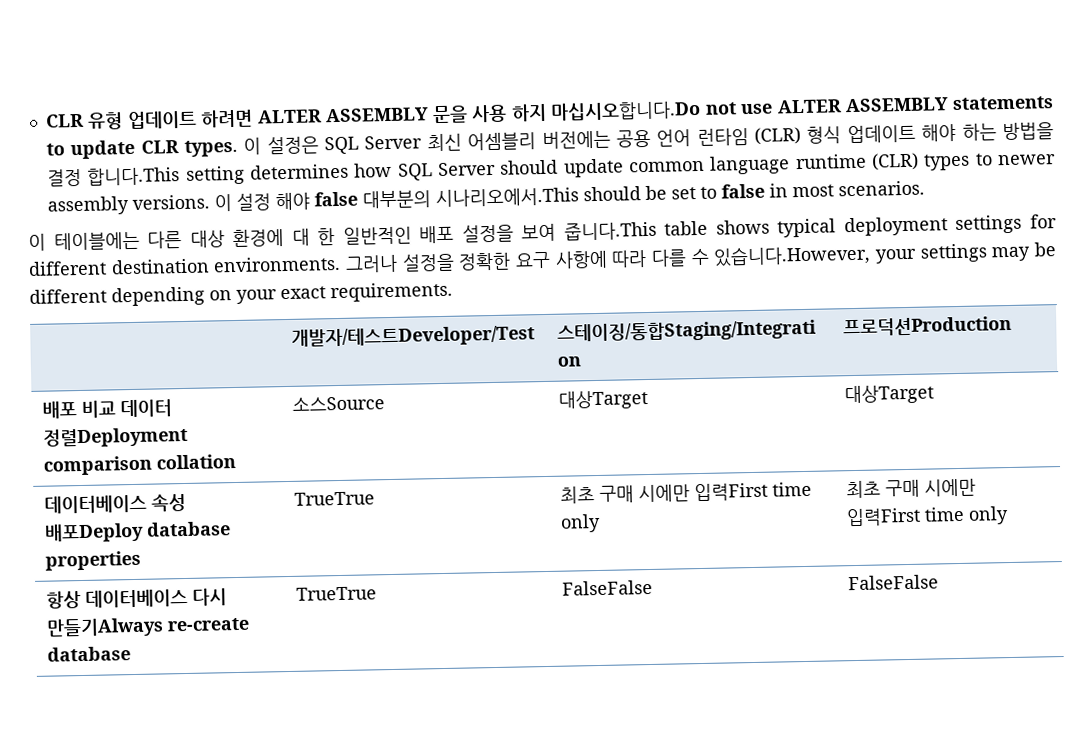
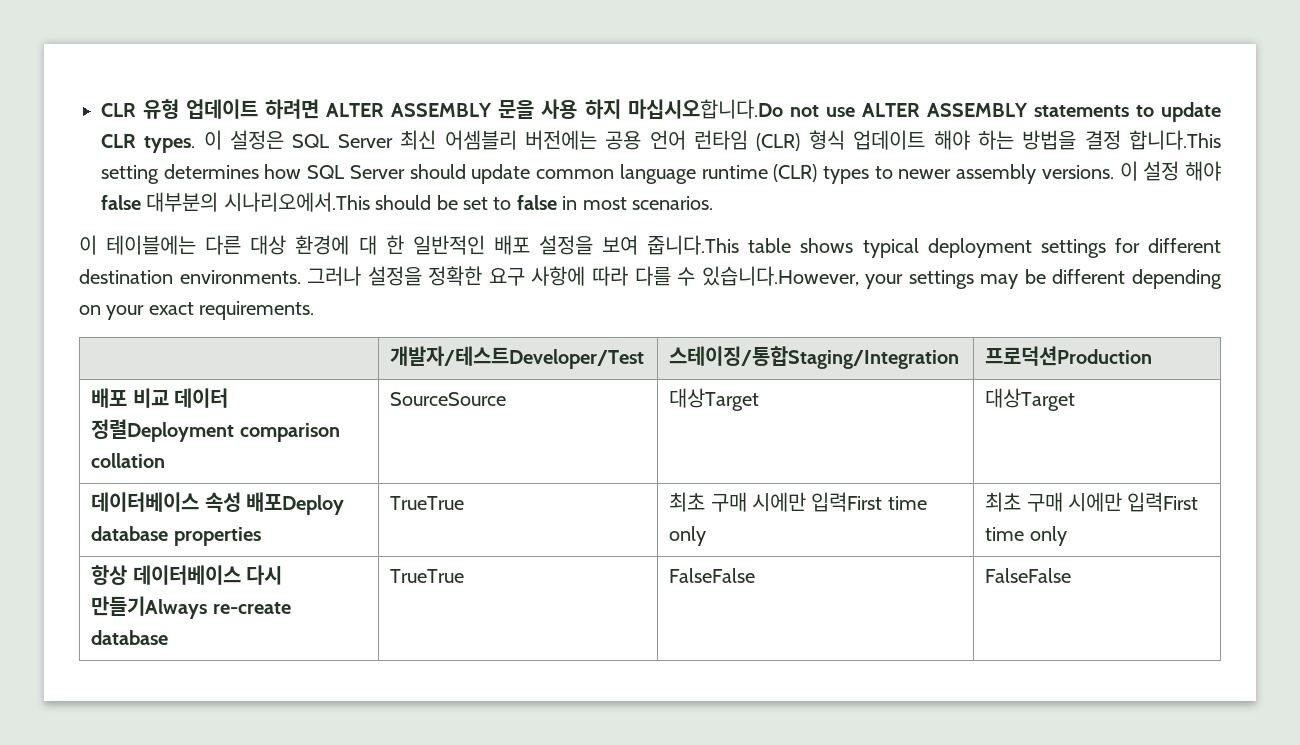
- 배포 비교 데이터 정렬Deployment comparison collation | 소스Source | 대상Target | 대상Target
+ 배포 비교 데이터 정렬Deployment comparison collation | SourceSource | 대상Target | 대상Target

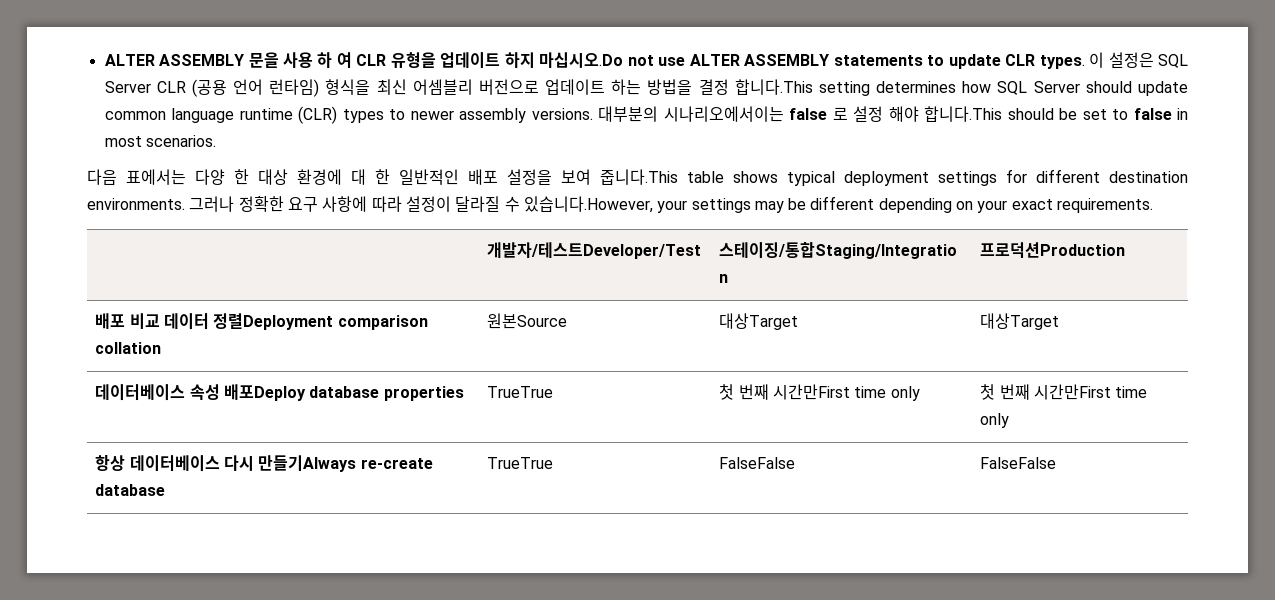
- CLR 유형 업데이트 하려면 ALTER ASSEMBLY 문을 사용 하지 마십시오합니다.Do not use ALTER ASSEMBLY statements to update CLR types.
+ ALTER ASSEMBLY 문을 사용 하 여 CLR 유형을 업데이트 하지 마십시오.Do not use ALTER ASSEMBLY statements to update CLR types.
- 이 설정은 SQL Server 최신 어셈블리 버전에는 공용 언어 런타임 (CLR) 형식 업데이트 해야 하는 방법을 결정 합니다.This setting determines how SQL Server should update common language runtime (CLR) types to newer assembly versions.
+ 이 설정은 SQL Server CLR (공용 언어 런타임) 형식을 최신 어셈블리 버전으로 업데이트 하는 방법을 결정 합니다.This setting determines how SQL Server should update common language runtime (CLR) types to newer assembly versions.
- 이 설정 해야 false 대부분의 시나리오에서.This should be set to false in most scenarios.
+ 대부분의 시나리오에서이는 false 로 설정 해야 합니다.This should be set to false in most scenarios.
- 이 테이블에는 다른 대상 환경에 대 한 일반적인 배포 설정을 보여 줍니다.This table shows typical deployment settings for different destination environments.
+ 다음 표에서는 다양 한 대상 환경에 대 한 일반적인 배포 설정을 보여 줍니다.This table shows typical deployment settings for different destination environments.
- 그러나 설정을 정확한 요구 사항에 따라 다를 수 있습니다.However, your settings may be different depending on your exact requirements.
+ 그러나 정확한 요구 사항에 따라 설정이 달라질 수 있습니다.However, your settings may be different depending on your exact requirements.
- 배포 비교 데이터 정렬Deployment comparison collation | SourceSource | 대상Target | 대상Target
+ 배포 비교 데이터 정렬Deployment comparison collation | 원본Source | 대상Target | 대상Target
- 데이터베이스 속성 배포Deploy database properties | TrueTrue | 최초 구매 시에만 입력First time only | 최초 구매 시에만 입력First time only
+ 데이터베이스 속성 배포Deploy database properties | TrueTrue | 첫 번째 시간만First time only | 첫 번째 시간만First time only

